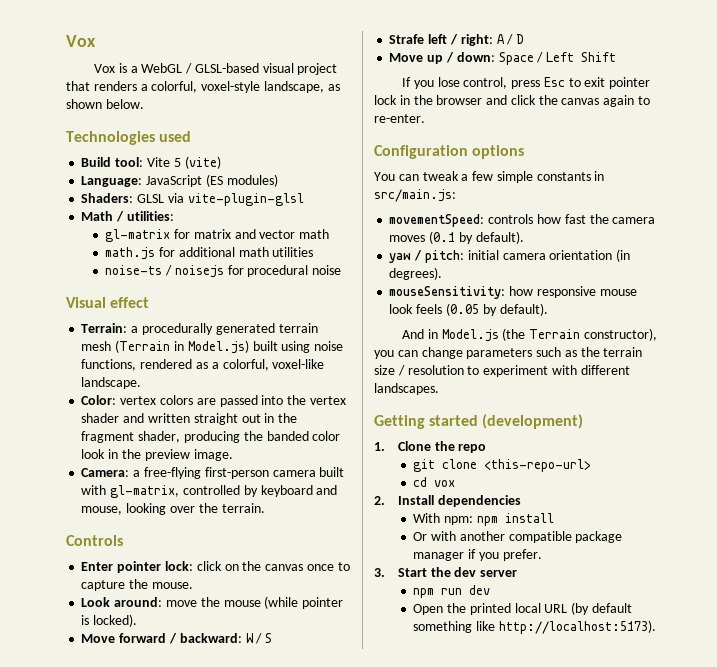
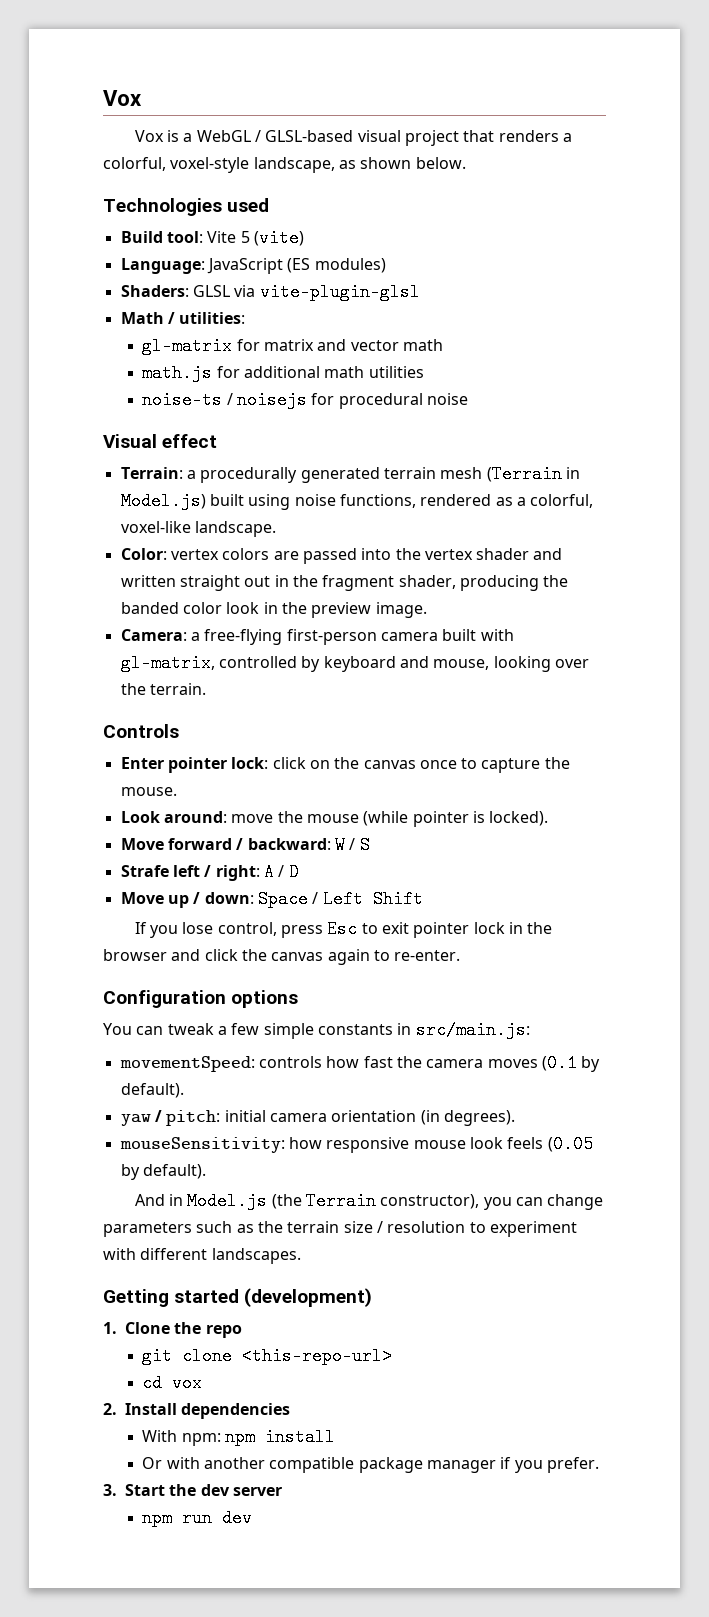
- Open the printed local URL (by default something like http://localhost:5173).

